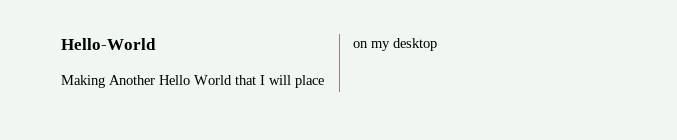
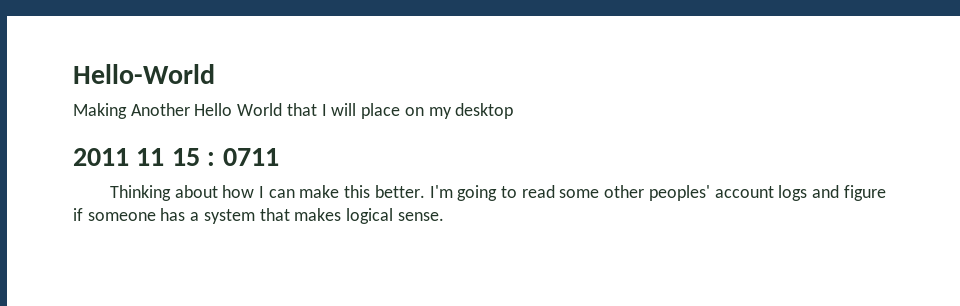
+ 2011 11 15 : 0711
+ Thinking about how I can make this better. I'm going to read some other peoples' account logs and figure if someone has a system that makes logical sense.

